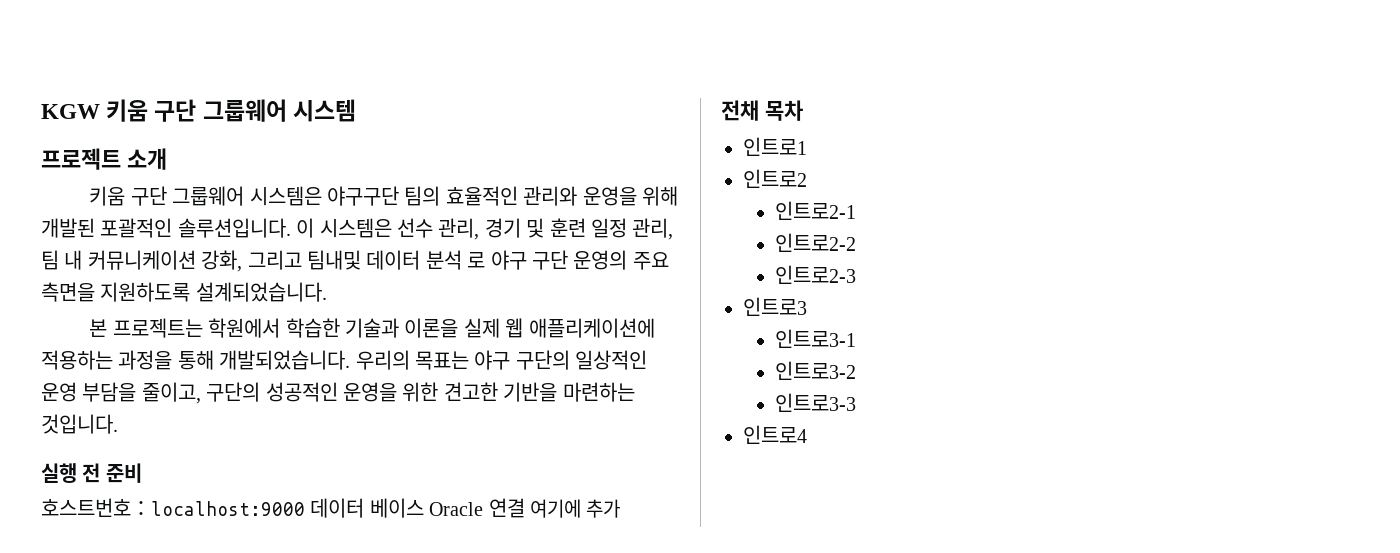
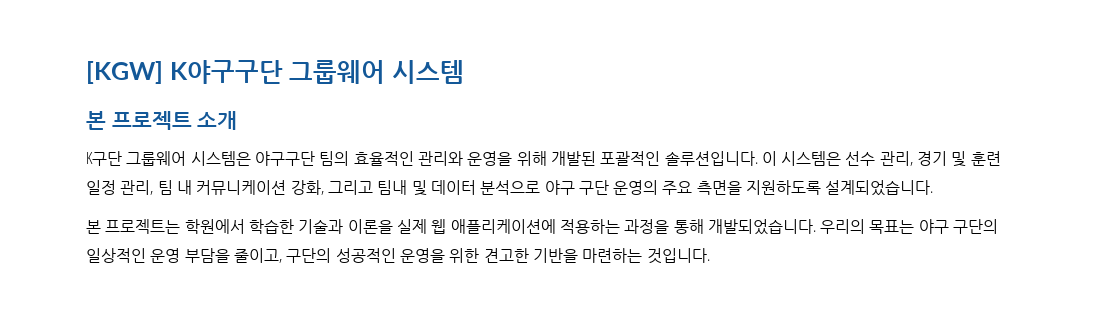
- KGW 키움 구단 그룹웨어 시스템
+ [KGW] K야구구단 그룹웨어 시스템
- 프로젝트 소개
+ 본 프로젝트 소개
- 키움 구단 그룹웨어 시스템은 야구구단 팀의 효율적인 관리와 운영을 위해 개발된 포괄적인 솔루션입니다.
+ K구단 그룹웨어 시스템은 야구구단 팀의 효율적인 관리와 운영을 위해 개발된 포괄적인 솔루션입니다.
- 이 시스템은 선수 관리, 경기 및 훈련 일정 관리, 팀 내 커뮤니케이션 강화, 그리고 팀내및 데이터 분석 로 야구 구단 운영의 주요 측면을 지원하도록 설계되었습니다.
+ 이 시스템은 선수 관리, 경기 및 훈련 일정 관리, 팀 내 커뮤니케이션 강화, 그리고 팀내 및 데이터 분석으로 야구 구단 운영의 주요 측면을 지원하도록 설계되었습니다.
- 실행 전 준비
- 호스트번호：localhost:9000 데이터 베이스 Oracle 연결 여기에 추가
- 전채 목차
- 인트로1
- 인트로2
- 인트로2-1
- 인트로2-2
- 인트로2-3
- 인트로3
- 인트로3-1
- 인트로3-2
- 인트로3-3
- 인트로4

